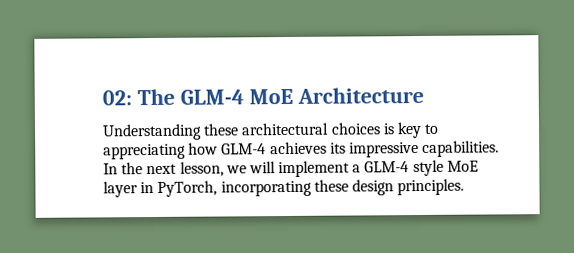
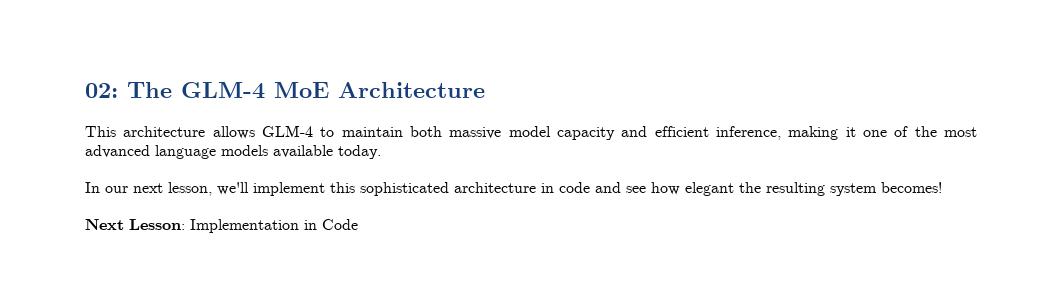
- Understanding these architectural choices is key to appreciating how GLM-4 achieves its impressive capabilities. In the next lesson, we will implement a GLM-4 style MoE layer in PyTorch, incorporating these design principles.
+ This architecture allows GLM-4 to maintain both massive model capacity and efficient inference, making it one of the most advanced language models available today.
+ In our next lesson, we'll implement this sophisticated architecture in code and see how elegant the resulting system becomes!
+ Next Lesson: Implementation in Code

